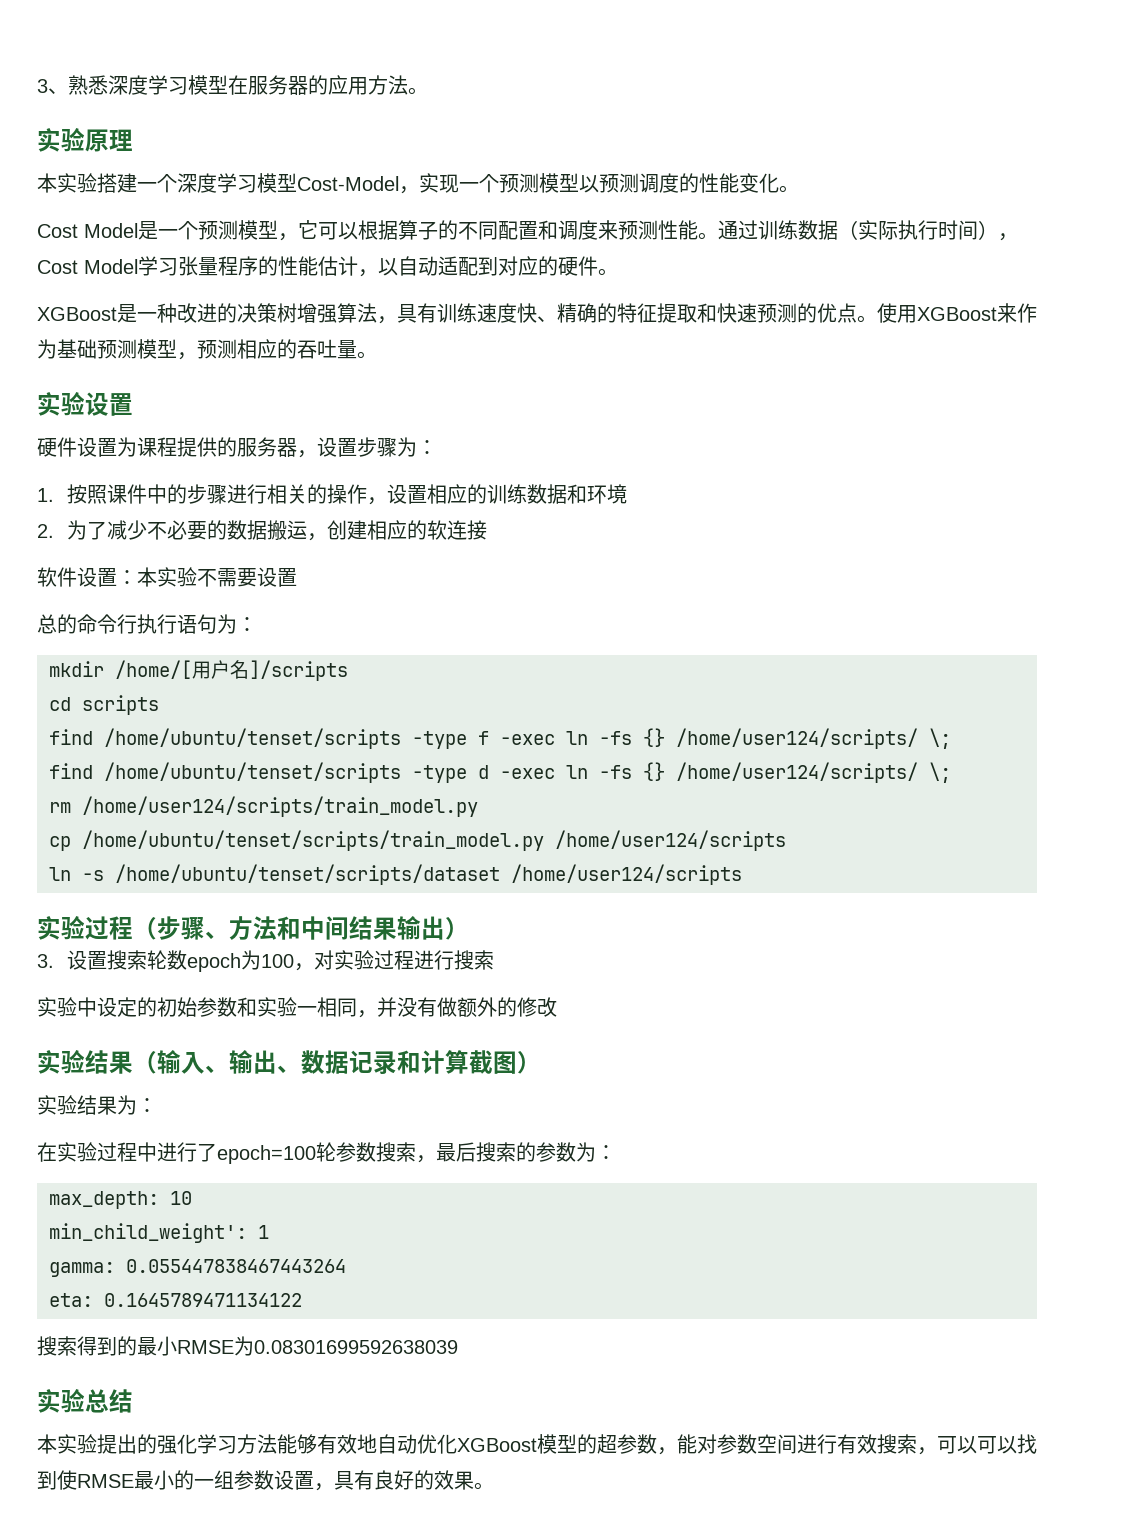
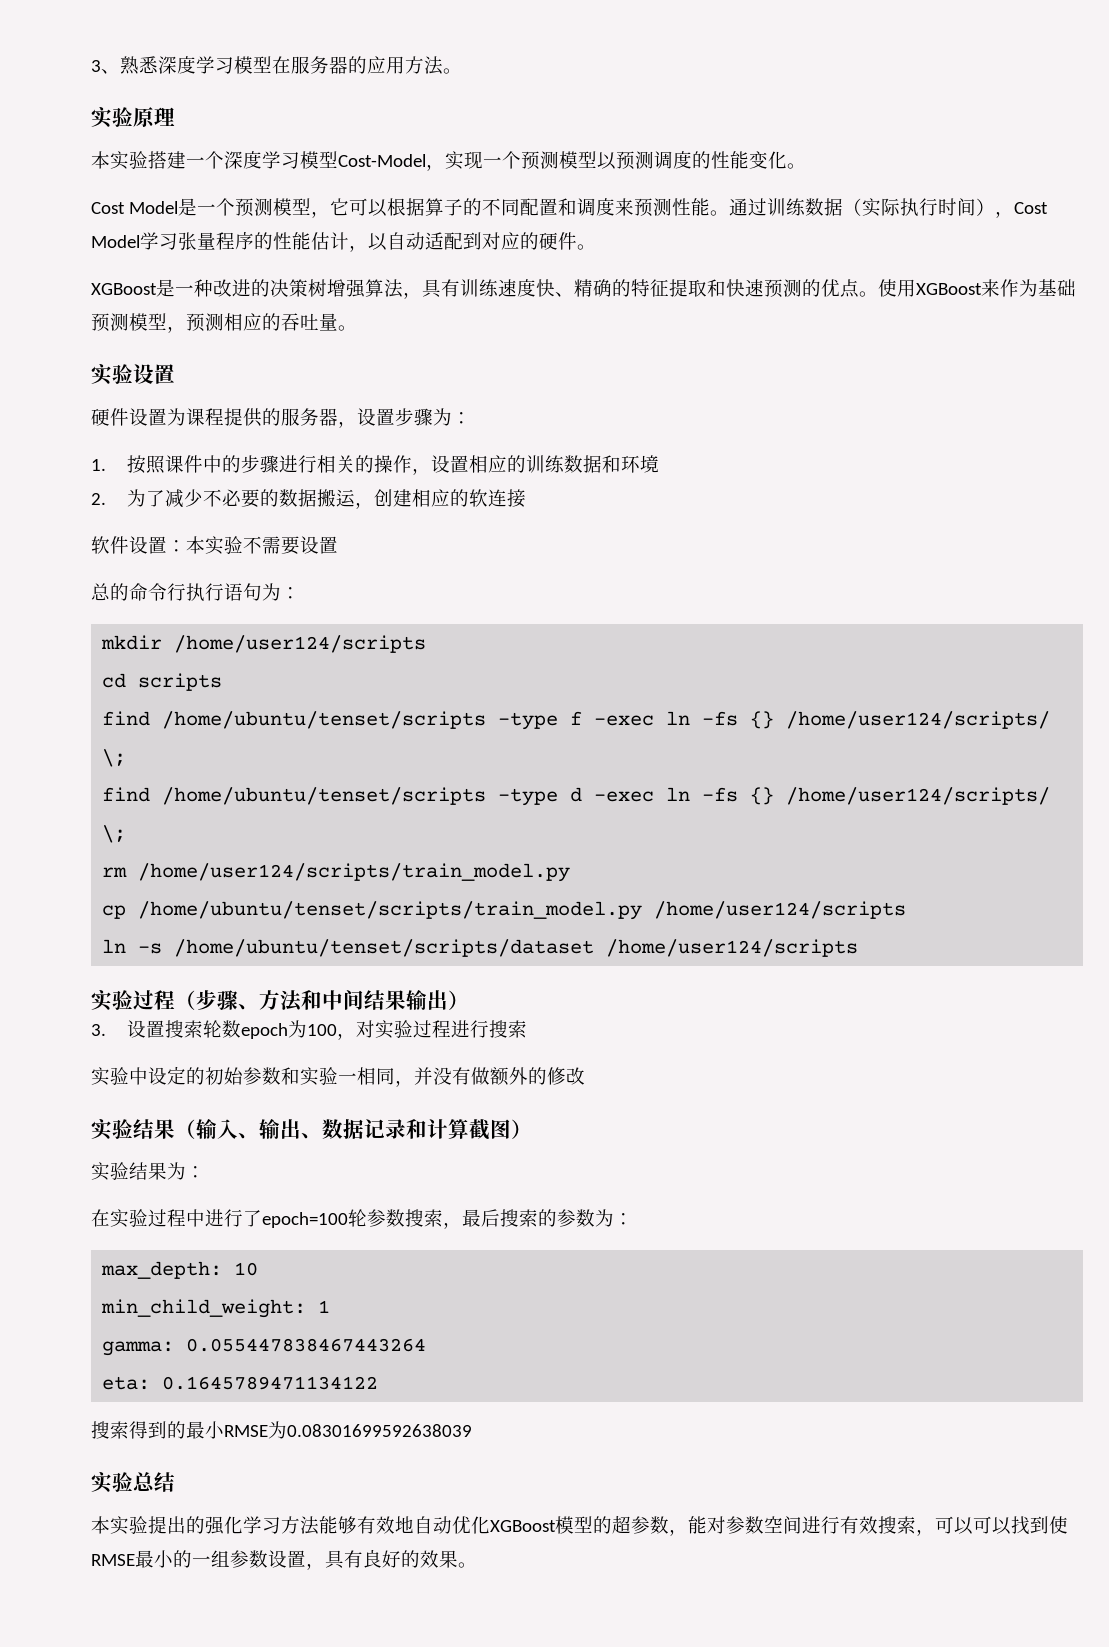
- mkdir /home/[用户名]/scripts
+ mkdir /home/user124/scripts
- min_child_weight': 1
+ min_child_weight: 1

